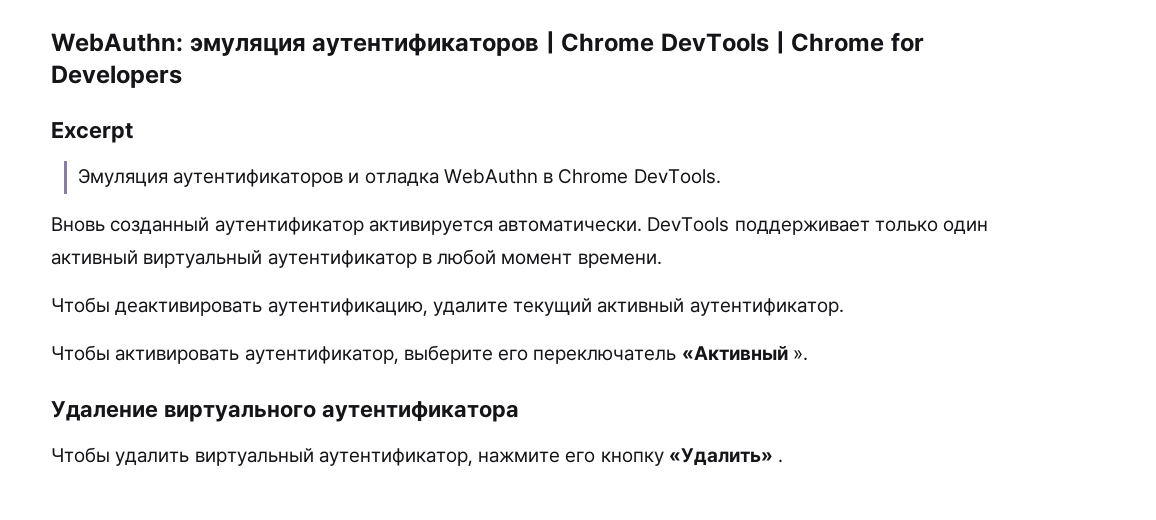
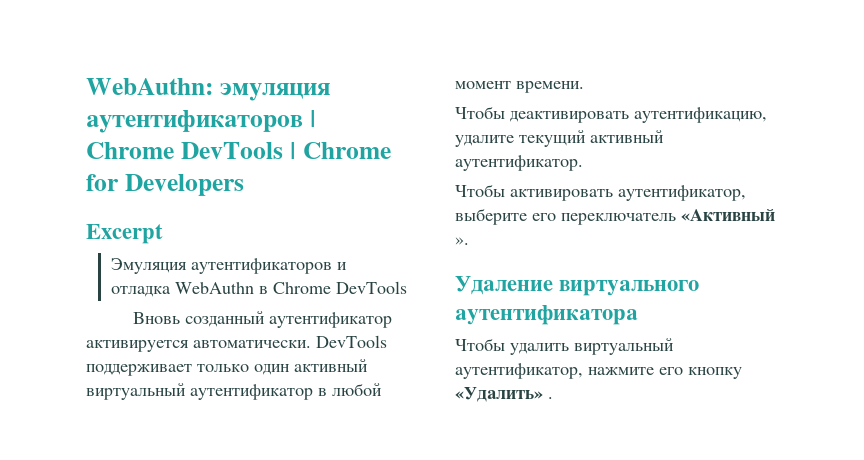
- Эмуляция аутентификаторов и отладка WebAuthn в Chrome DevTools.
+ Эмуляция аутентификаторов и отладка WebAuthn в Chrome DevTools

